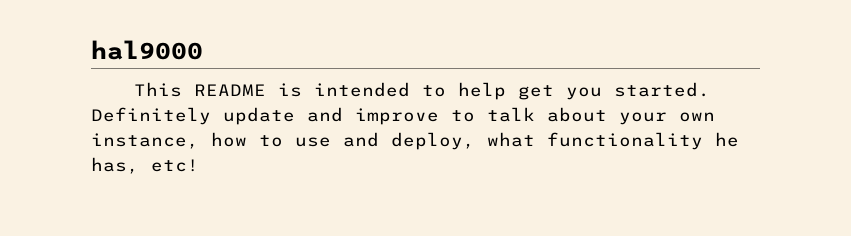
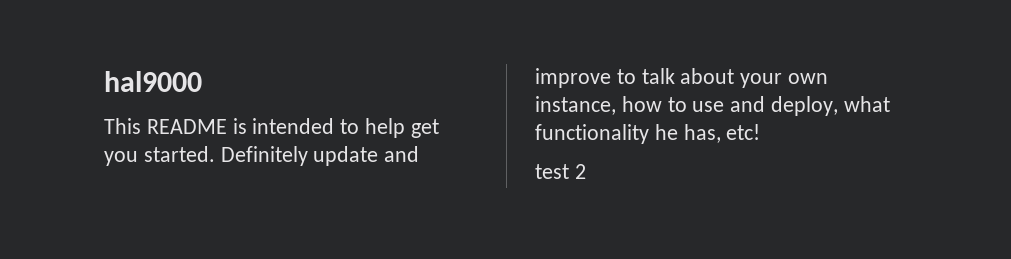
+ test 2

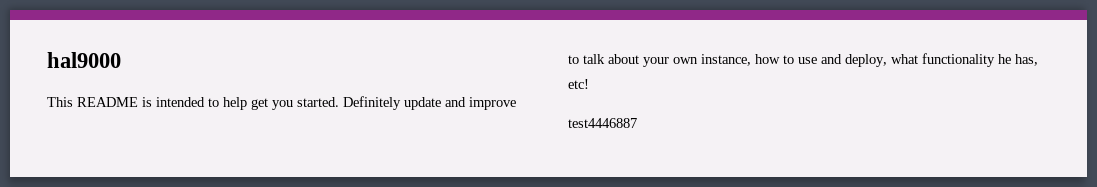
- test 2
+ test4446887

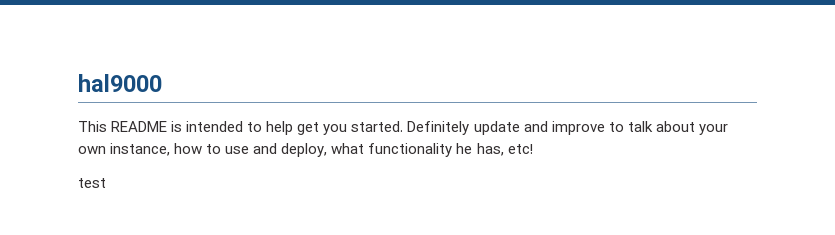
- test4446887
+ test

